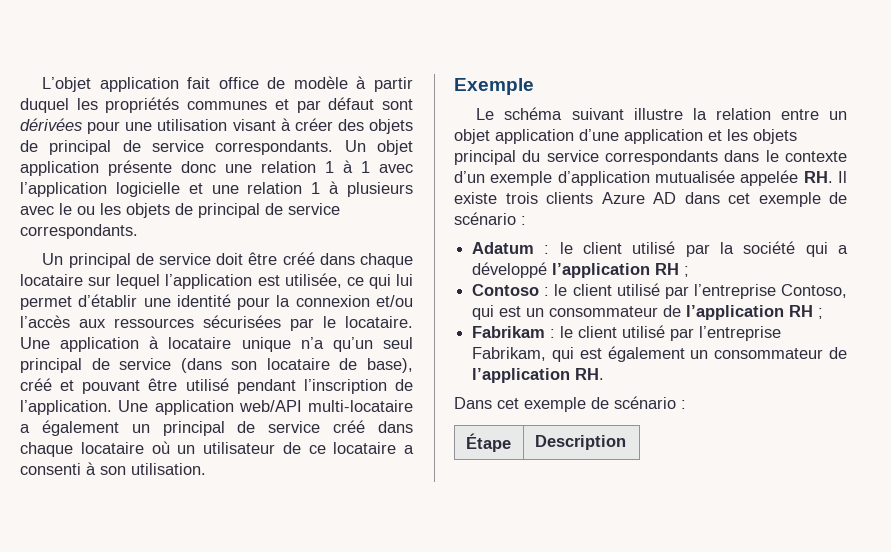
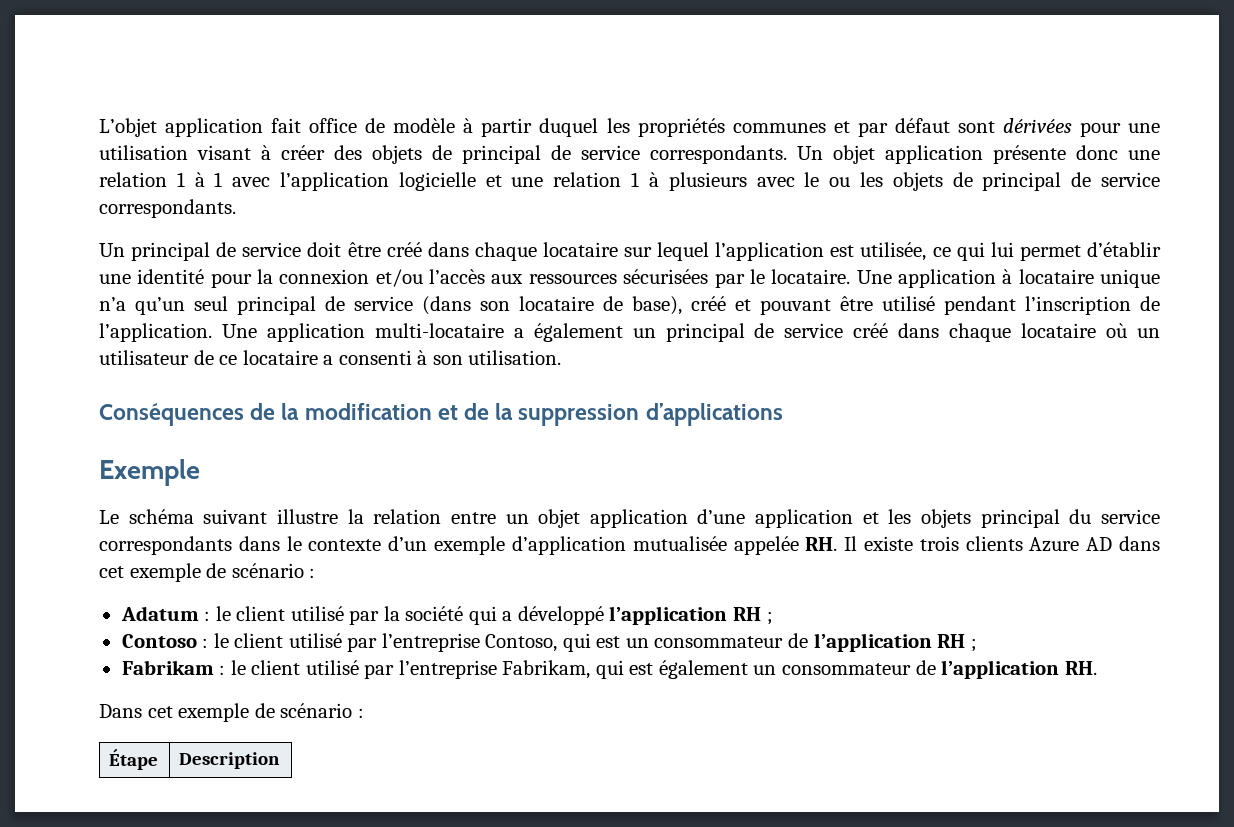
- Une application web/API multi-locataire a également un principal de service créé dans chaque locataire où un utilisateur de ce locataire a consenti à son utilisation.
+ Une application multi-locataire a également un principal de service créé dans chaque locataire où un utilisateur de ce locataire a consenti à son utilisation.
+ Conséquences de la modification et de la suppression d’applications

